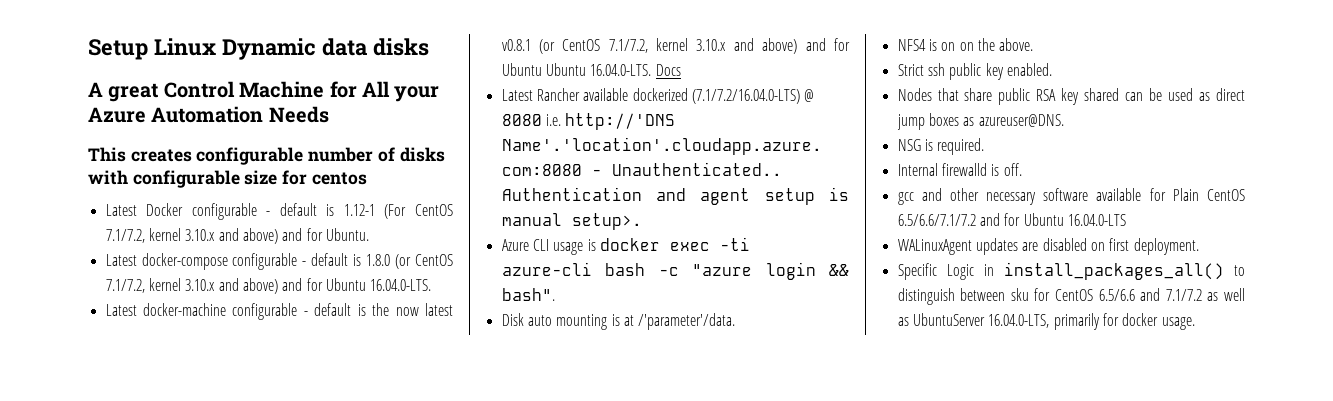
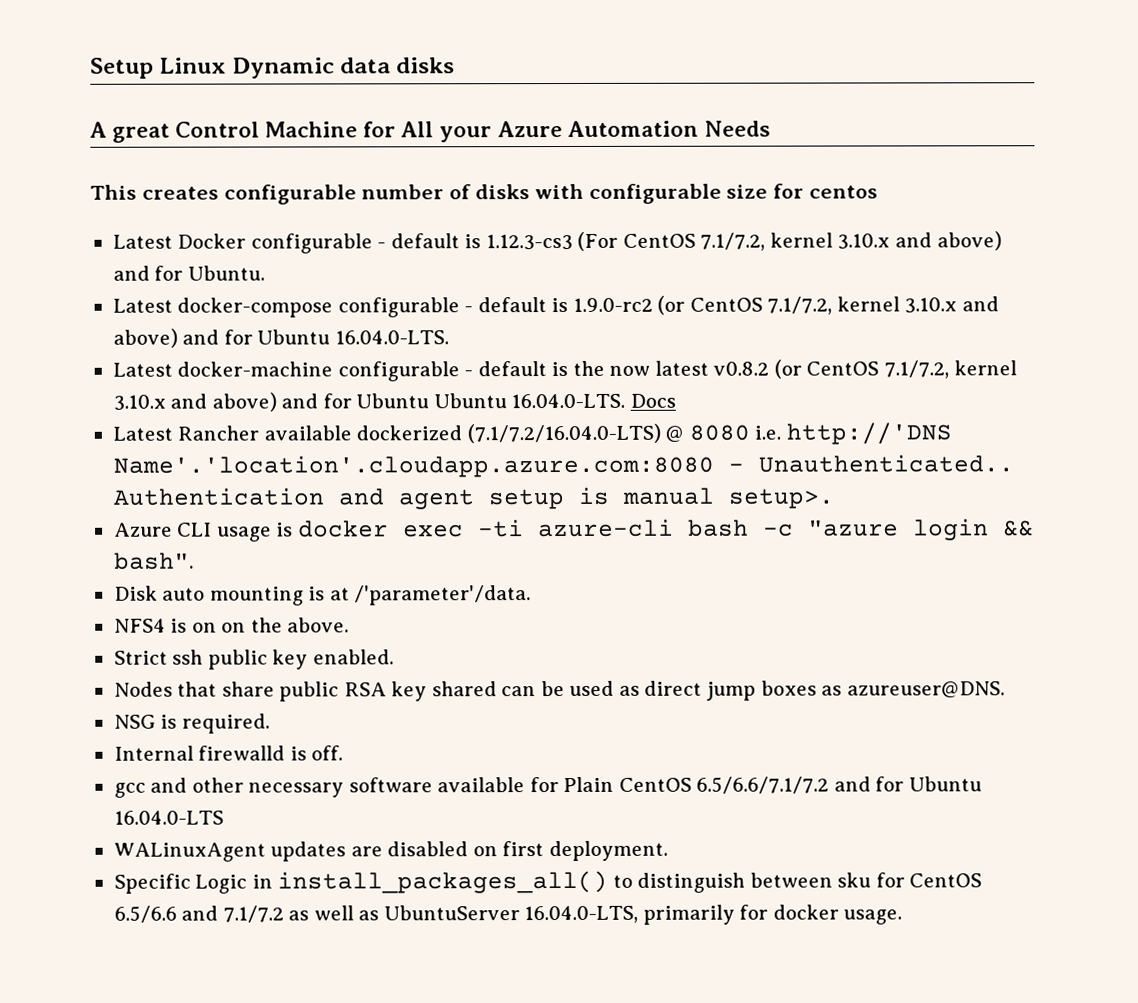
- Latest Docker configurable - default is 1.12-1 (For CentOS 7.1/7.2, kernel 3.10.x and above) and for Ubuntu.
+ Latest Docker configurable - default is 1.12.3-cs3 (For CentOS 7.1/7.2, kernel 3.10.x and above) and for Ubuntu.
- Latest docker-compose configurable - default is 1.8.0 (or CentOS 7.1/7.2, kernel 3.10.x and above) and for Ubuntu 16.04.0-LTS.
+ Latest docker-compose configurable - default is 1.9.0-rc2 (or CentOS 7.1/7.2, kernel 3.10.x and above) and for Ubuntu 16.04.0-LTS.
- Latest docker-machine configurable - default is the now latest v0.8.1 (or CentOS 7.1/7.2, kernel 3.10.x and above) and for Ubuntu Ubuntu 16.04.0-LTS. Docs
+ Latest docker-machine configurable - default is the now latest v0.8.2 (or CentOS 7.1/7.2, kernel 3.10.x and above) and for Ubuntu Ubuntu 16.04.0-LTS. Docs

